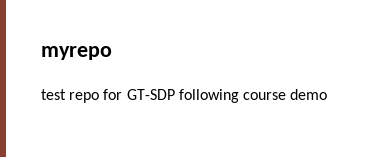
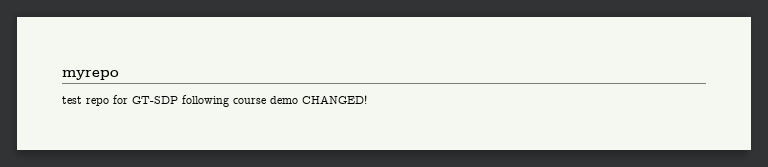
- test repo for GT-SDP following course demo
+ test repo for GT-SDP following course demo CHANGED!

